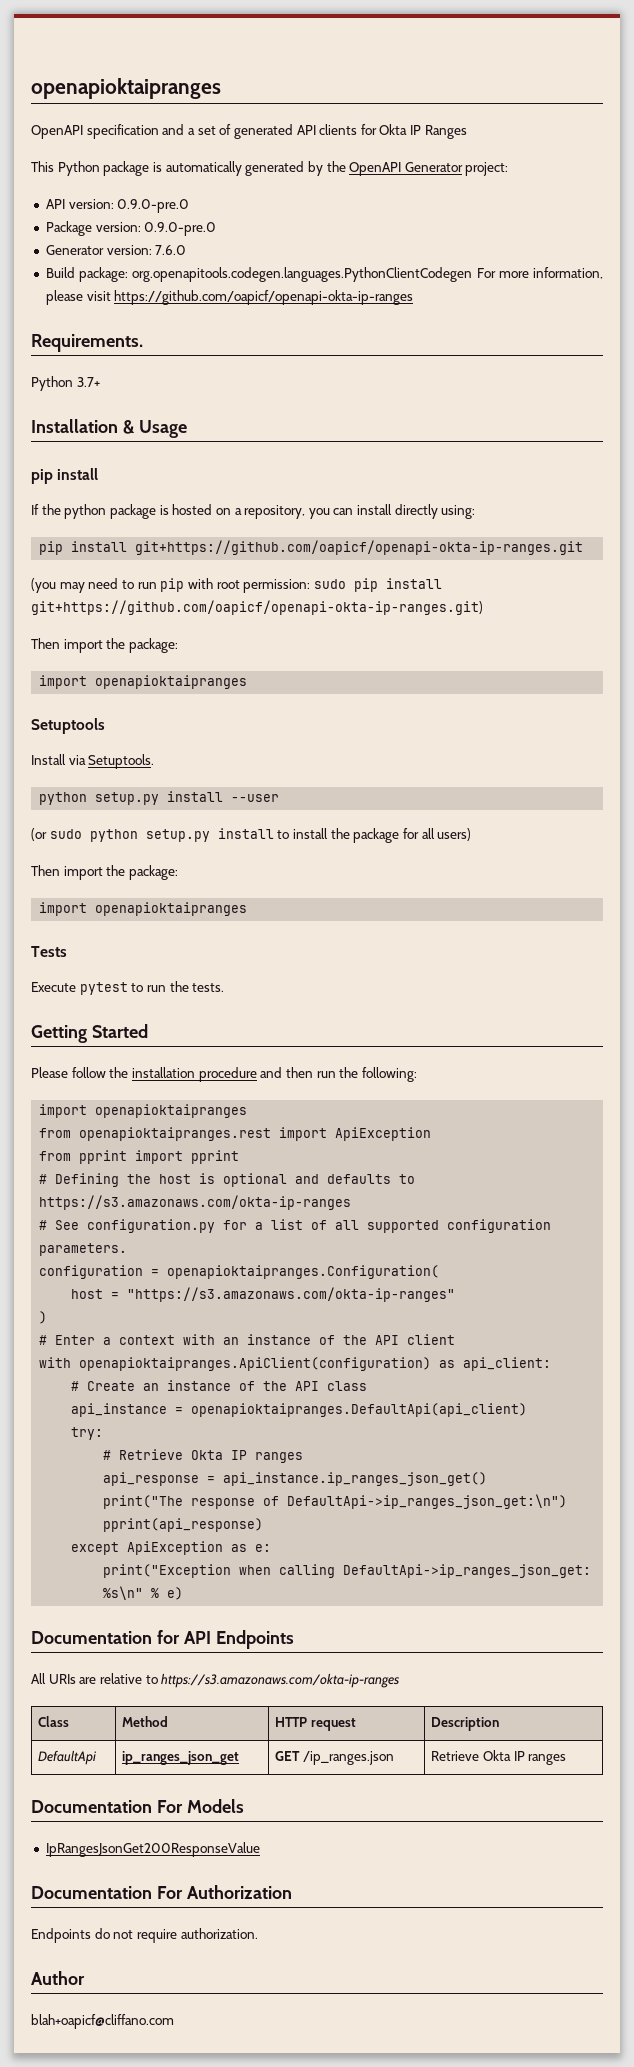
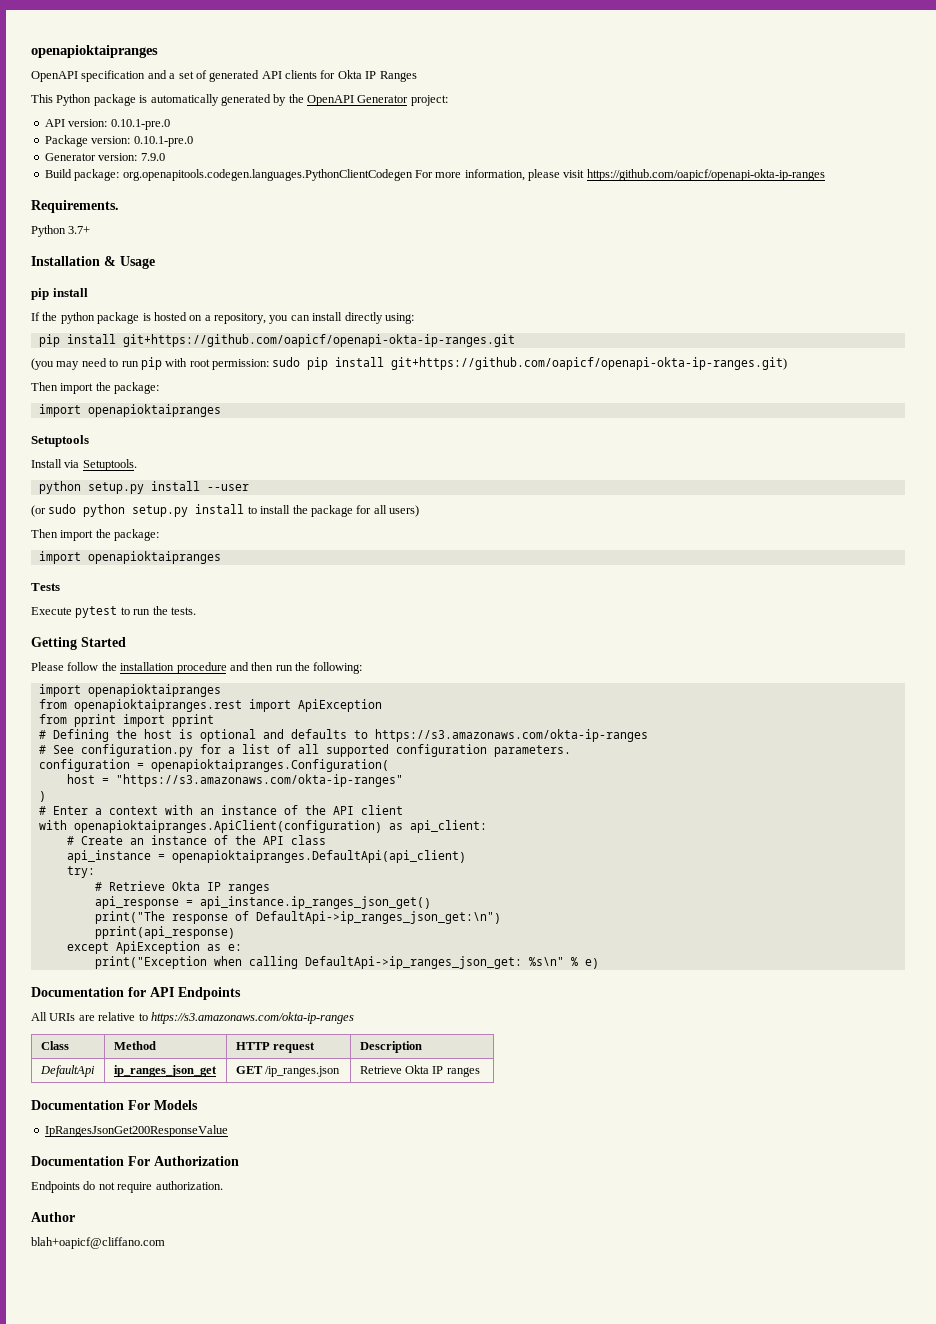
- API version: 0.9.0-pre.0
+ API version: 0.10.1-pre.0
- Package version: 0.9.0-pre.0
+ Package version: 0.10.1-pre.0
- Generator version: 7.6.0
+ Generator version: 7.9.0

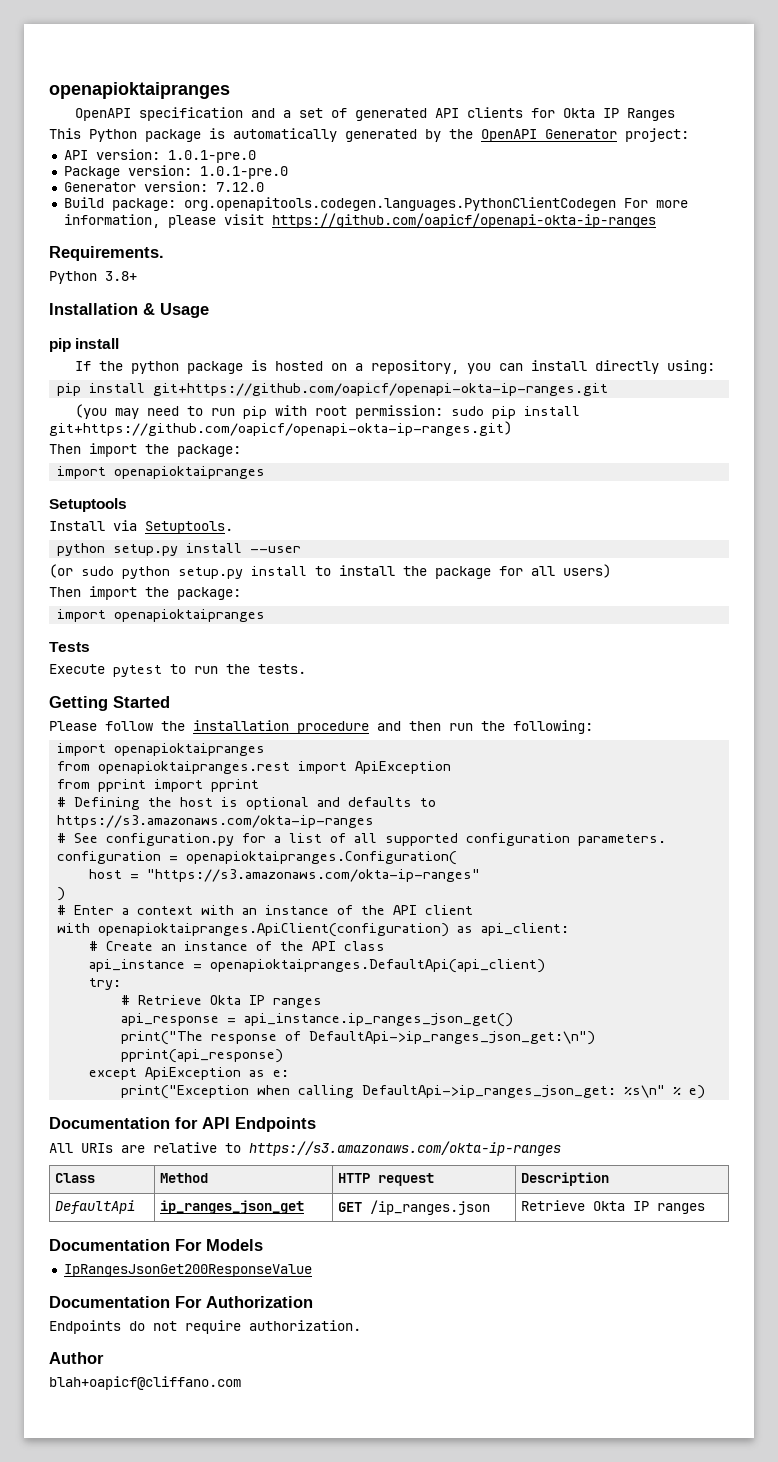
- API version: 0.10.1-pre.0
+ API version: 1.0.1-pre.0
- Package version: 0.10.1-pre.0
+ Package version: 1.0.1-pre.0
- Generator version: 7.9.0
+ Generator version: 7.12.0
- Python 3.7+
+ Python 3.8+

